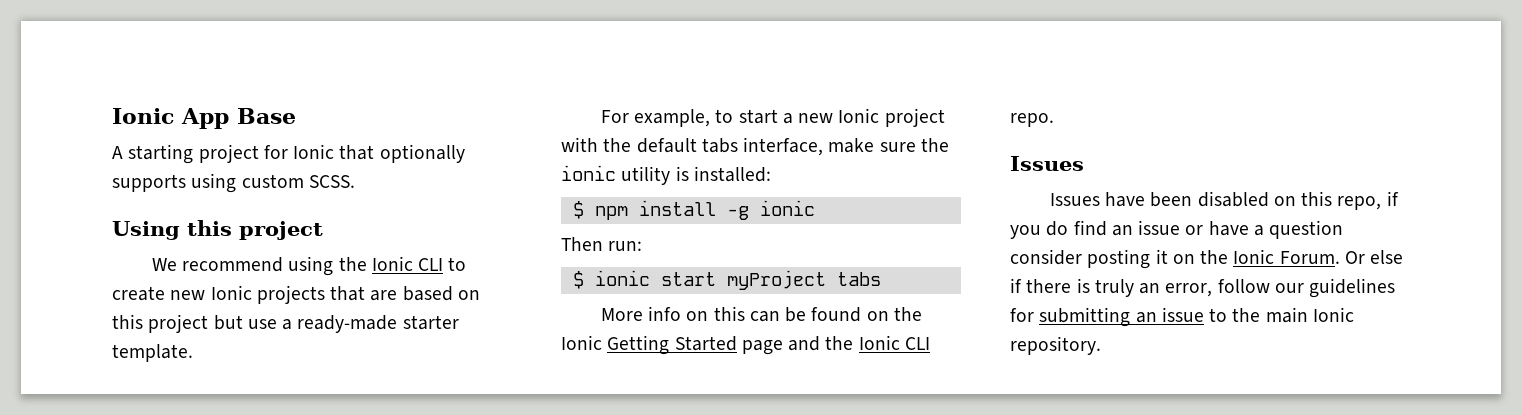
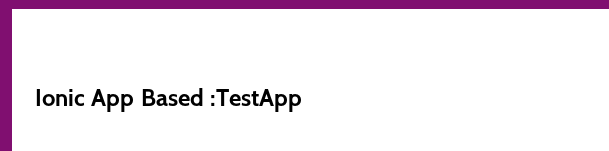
- Ionic App Base
- A starting project for Ionic that optionally supports using custom SCSS.
- Using this project
- We recommend using the Ionic CLI to create new Ionic projects that are based on this project but use a ready-made starter template.
- For example, to start a new Ionic project with the default tabs interface, make sure the ionic utility is installed:
- $ npm install -g ionic
- Then run:
- $ ionic start myProject tabs
- More info on this can be found on the Ionic Getting Started page and the Ionic CLI repo.
- Issues
- Issues have been disabled on this repo, if you do find an issue or have a question consider posting it on the Ionic Forum. Or else if there is truly an error, follow our guidelines for submitting an issue to the main Ionic repository.
+ Ionic App Based :TestApp

